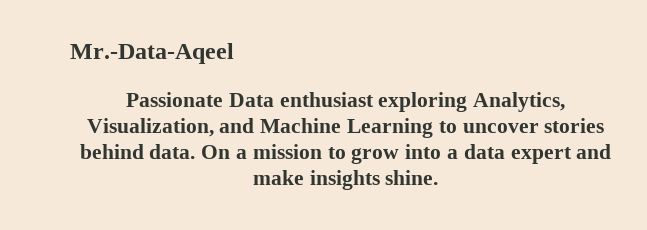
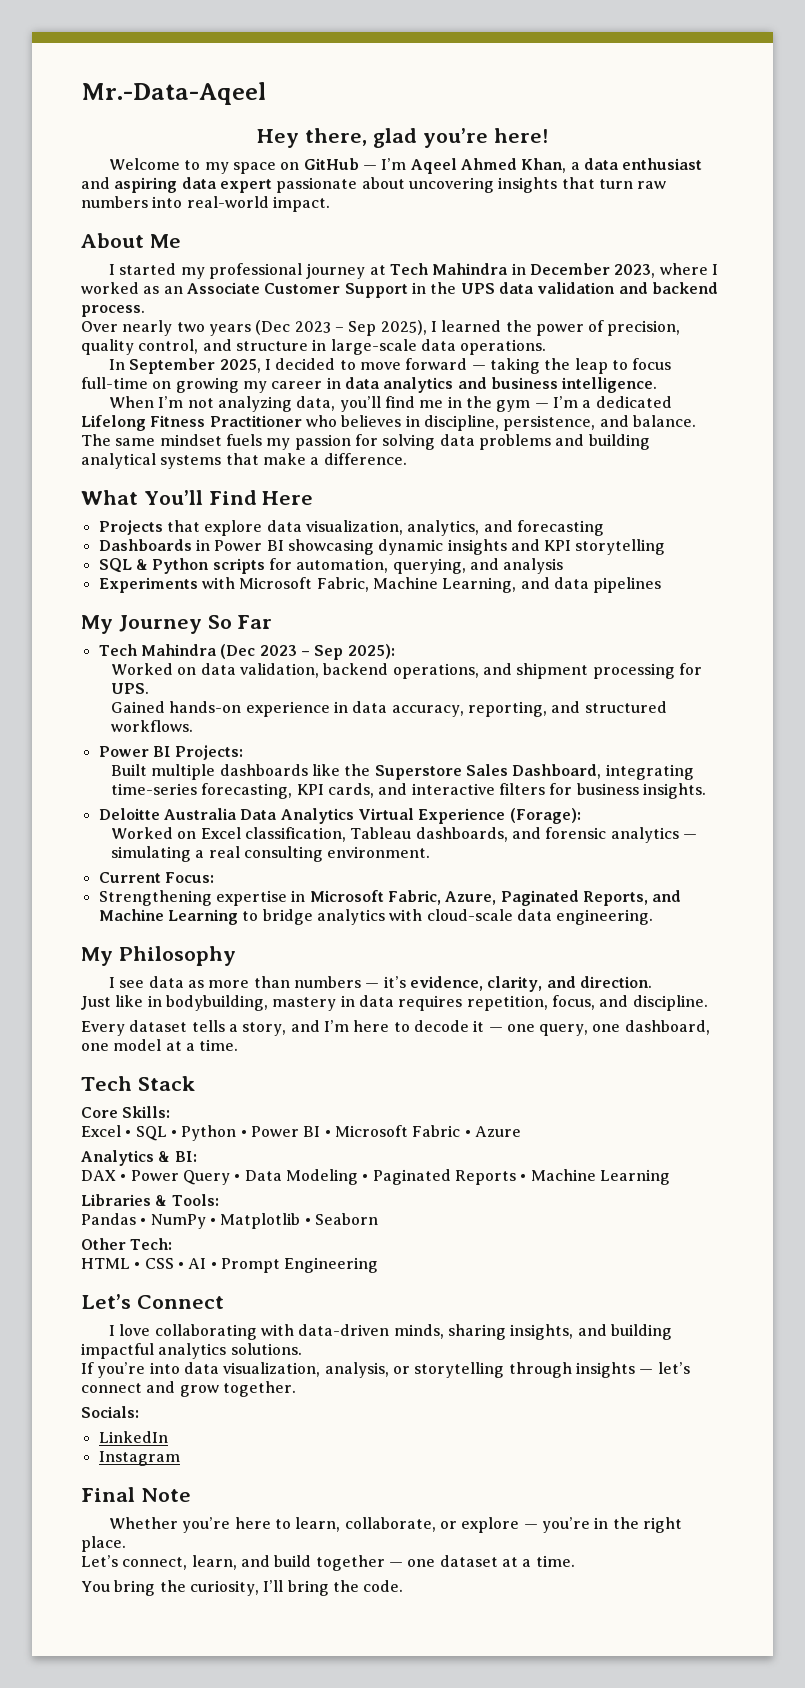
- Passionate Data enthusiast exploring Analytics, Visualization, and Machine Learning to uncover stories behind data. On a mission to grow into a data expert and make insights shine.
+ Hey there, glad you’re here!
+ Welcome to my space on GitHub — I’m Aqeel Ahmed Khan, a data enthusiast and aspiring data expert passionate about uncovering insights that turn raw numbers into real-world impact.
+ About Me
+ I started my professional journey at Tech Mahindra in December 2023, where I worked as an Associate Customer Support in the UPS data validation and backend process.
+ Over nearly two years (Dec 2023 – Sep 2025), I learned the power of precision, quality control, and structure in large-scale data operations.
+ In September 2025, I decided to move forward — taking the leap to focus full-time on growing my career in data analytics and business intelligence.
+ When I’m not analyzing data, you’ll find me in the gym — I’m a dedicated Lifelong Fitness Practitioner who believes in discipline, persistence, and balance. The same mindset fuels my passion for solving data problems and building analytical systems that make a difference.
+ What You’ll Find Here
+ Projects that explore data visualization, analytics, and forecasting
+ Dashboards in Power BI showcasing dynamic insights and KPI storytelling
+ SQL & Python scripts for automation, querying, and analysis
+ Experiments with Microsoft Fabric, Machine Learning, and data pipelines
+ My Journey So Far
+ Tech Mahindra (Dec 2023 – Sep 2025):
+ Worked on data validation, backend operations, and shipment processing for UPS.
+ Gained hands-on experience in data accuracy, reporting, and structured workflows.
+ Power BI Projects:
+ Built multiple dashboards like the Superstore Sales Dashboard, integrating time-series forecasting, KPI cards, and interactive filters for business insights.
+ Deloitte Australia Data Analytics Virtual Experience (Forage):
+ Worked on Excel classification, Tableau dashboards, and forensic analytics — simulating a real consulting environment.
+ Current Focus:
+ Strengthening expertise in Microsoft Fabric, Azure, Paginated Reports, and Machine Learning to bridge analytics with cloud-scale data engineering.
+ My Philosophy
+ I see data as more than numbers — it’s evidence, clarity, and direction.
+ Just like in bodybuilding, mastery in data requires repetition, focus, and discipline.
+ Every dataset tells a story, and I’m here to decode it — one query, one dashboard, one model at a time.
+ Tech Stack
+ Core Skills:
+ Excel • SQL • Python • Power BI • Microsoft Fabric • Azure
+ Analytics & BI:
+ DAX • Power Query • Data Modeling • Paginated Reports • Machine Learning
+ Libraries & Tools:
+ Pandas • NumPy • Matplotlib • Seaborn
+ Other Tech:
+ HTML • CSS • AI • Prompt Engineering
+ Let’s Connect
+ I love collaborating with data-driven minds, sharing insights, and building impactful analytics solutions.
+ If you’re into data visualization, analysis, or storytelling through insights — let’s connect and grow together.
+ Socials:
+ LinkedIn
+ Instagram
+ Final Note
+ Whether you’re here to learn, collaborate, or explore — you’re in the right place.
+ Let’s connect, learn, and build together — one dataset at a time.
+ You bring the curiosity, I’ll bring the code.

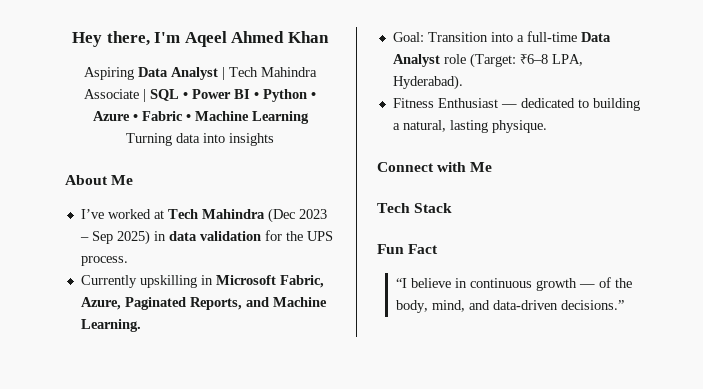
- Mr.-Data-Aqeel
- Hey there, glad you’re here!
- Welcome to my space on GitHub — I’m Aqeel Ahmed Khan, a data enthusiast and aspiring data expert passionate about uncovering insights that turn raw numbers into real-world impact.
+ Hey there, I'm Aqeel Ahmed Khan
+ Aspiring Data Analyst | Tech Mahindra Associate | SQL • Power BI • Python • Azure • Fabric • Machine Learning
+ Turning data into insights
  About Me
- I started my professional journey at Tech Mahindra in December 2023, where I worked as an Associate Customer Support in the UPS data validation and backend process.
- Over nearly two years (Dec 2023 – Sep 2025), I learned the power of precision, quality control, and structure in large-scale data operations.
- In September 2025, I decided to move forward — taking the leap to focus full-time on growing my career in data analytics and business intelligence.
- When I’m not analyzing data, you’ll find me in the gym — I’m a dedicated Lifelong Fitness Practitioner who believes in discipline, persistence, and balance. The same mindset fuels my passion for solving data problems and building analytical systems that make a difference.
- What You’ll Find Here
- Projects that explore data visualization, analytics, and forecasting
- Dashboards in Power BI showcasing dynamic insights and KPI storytelling
- SQL & Python scripts for automation, querying, and analysis
- Experiments with Microsoft Fabric, Machine Learning, and data pipelines
- My Journey So Far
- Tech Mahindra (Dec 2023 – Sep 2025):
- Worked on data validation, backend operations, and shipment processing for UPS.
- Gained hands-on experience in data accuracy, reporting, and structured workflows.
- Power BI Projects:
- Built multiple dashboards like the Superstore Sales Dashboard, integrating time-series forecasting, KPI cards, and interactive filters for business insights.
- Deloitte Australia Data Analytics Virtual Experience (Forage):
- Worked on Excel classification, Tableau dashboards, and forensic analytics — simulating a real consulting environment.
- Current Focus:
- Strengthening expertise in Microsoft Fabric, Azure, Paginated Reports, and Machine Learning to bridge analytics with cloud-scale data engineering.
- My Philosophy
- I see data as more than numbers — it’s evidence, clarity, and direction.
- Just like in bodybuilding, mastery in data requires repetition, focus, and discipline.
- Every dataset tells a story, and I’m here to decode it — one query, one dashboard, one model at a time.
+ I’ve worked at Tech Mahindra (Dec 2023 – Sep 2025) in data validation for the UPS process.
+ Currently upskilling in Microsoft Fabric, Azure, Paginated Reports, and Machine Learning.
+ Goal: Transition into a full-time Data Analyst role (Target: ₹6–8 LPA, Hyderabad).
+ Fitness Enthusiast — dedicated to building a natural, lasting physique.
+ Connect with Me
  Tech Stack
- Core Skills:
- Excel • SQL • Python • Power BI • Microsoft Fabric • Azure
- Analytics & BI:
- DAX • Power Query • Data Modeling • Paginated Reports • Machine Learning
- Libraries & Tools:
- Pandas • NumPy • Matplotlib • Seaborn
- Other Tech:
- HTML • CSS • AI • Prompt Engineering
- Let’s Connect
- I love collaborating with data-driven minds, sharing insights, and building impactful analytics solutions.
- If you’re into data visualization, analysis, or storytelling through insights — let’s connect and grow together.
- Socials:
- LinkedIn
- Instagram
- Final Note
- Whether you’re here to learn, collaborate, or explore — you’re in the right place.
- Let’s connect, learn, and build together — one dataset at a time.
- You bring the curiosity, I’ll bring the code.
+ Fun Fact
+ “I believe in continuous growth — of the body, mind, and data-driven decisions.”

